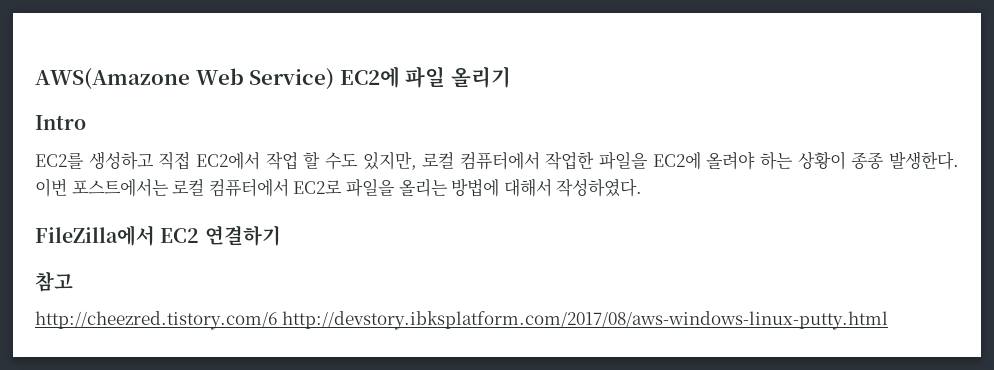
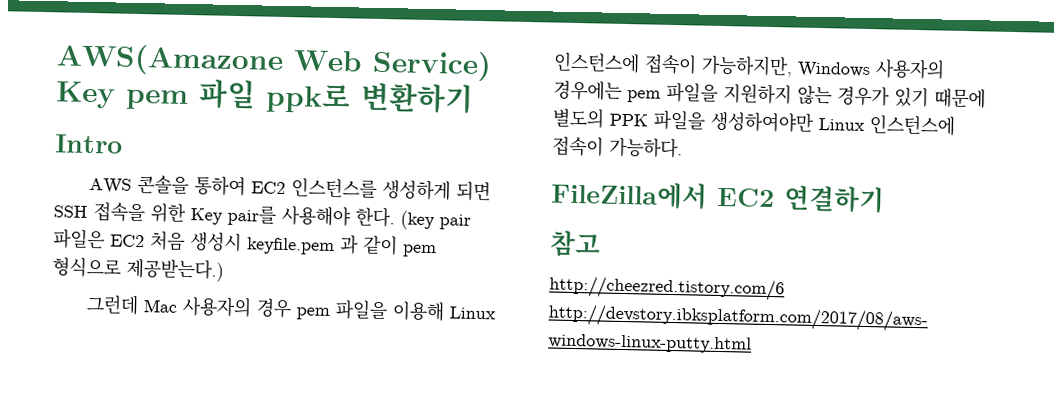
- AWS(Amazone Web Service) EC2에 파일 올리기
+ AWS(Amazone Web Service) Key pem 파일 ppk로 변환하기
  Intro
- EC2를 생성하고 직접 EC2에서 작업 할 수도 있지만, 로컬 컴퓨터에서 작업한 파일을 EC2에 올려야 하는 상황이 종종 발생한다. 이번 포스트에서는 로컬 컴퓨터에서 EC2로 파일을 올리는 방법에 대해서 작성하였다.
+ AWS 콘솔을 통하여 EC2 인스턴스를 생성하게 되면 SSH 접속을 위한 Key pair를 사용해야 한다. (key pair 파일은 EC2 처음 생성시 keyfile.pem 과 같이 pem 형식으로 제공받는다.)
+ 그런데 Mac 사용자의 경우 pem 파일을 이용해 Linux 인스턴스에 접속이 가능하지만, Windows 사용자의 경우에는 pem 파일을 지원하지 않는 경우가 있기 때문에 별도의 PPK 파일을 생성하여야만 Linux 인스턴스에 접속이 가능하다.

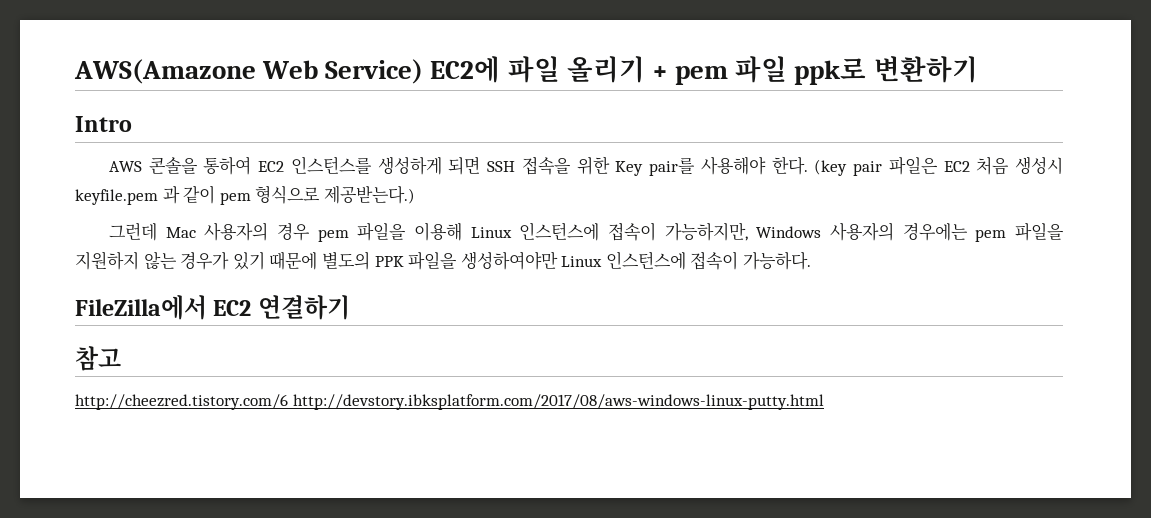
- AWS(Amazone Web Service) Key pem 파일 ppk로 변환하기
+ AWS(Amazone Web Service) EC2에 파일 올리기 + pem 파일 ppk로 변환하기

